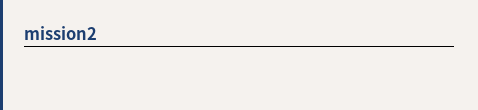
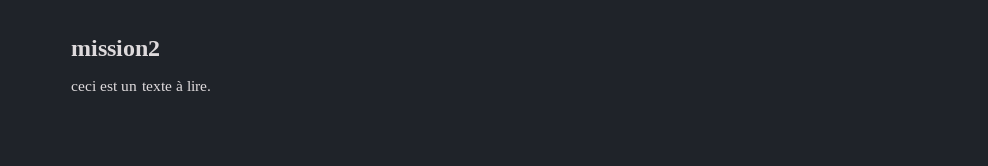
+ ceci est un texte à lire.

